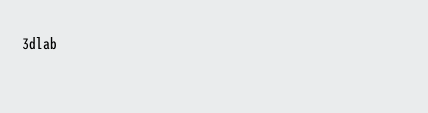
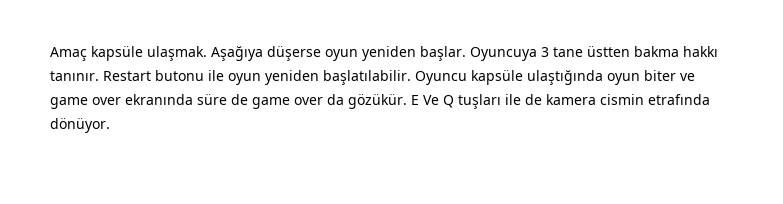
- 3dlab
+ Amaç kapsüle ulaşmak. Aşağıya düşerse oyun yeniden başlar. Oyuncuya 3 tane üstten bakma hakkı tanınır. Restart butonu ile oyun yeniden başlatılabilir. Oyuncu kapsüle ulaştığında oyun biter ve game over ekranında süre de game over da gözükür. E Ve Q tuşları ile de kamera cismin etrafında dönüyor.

